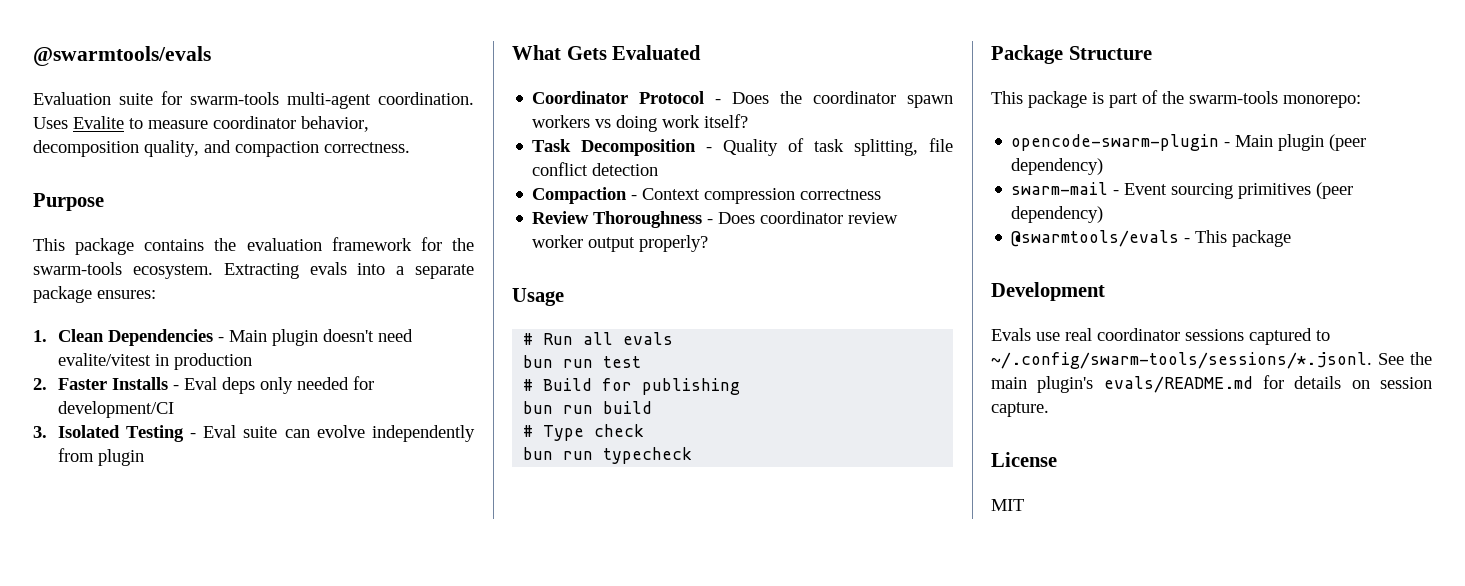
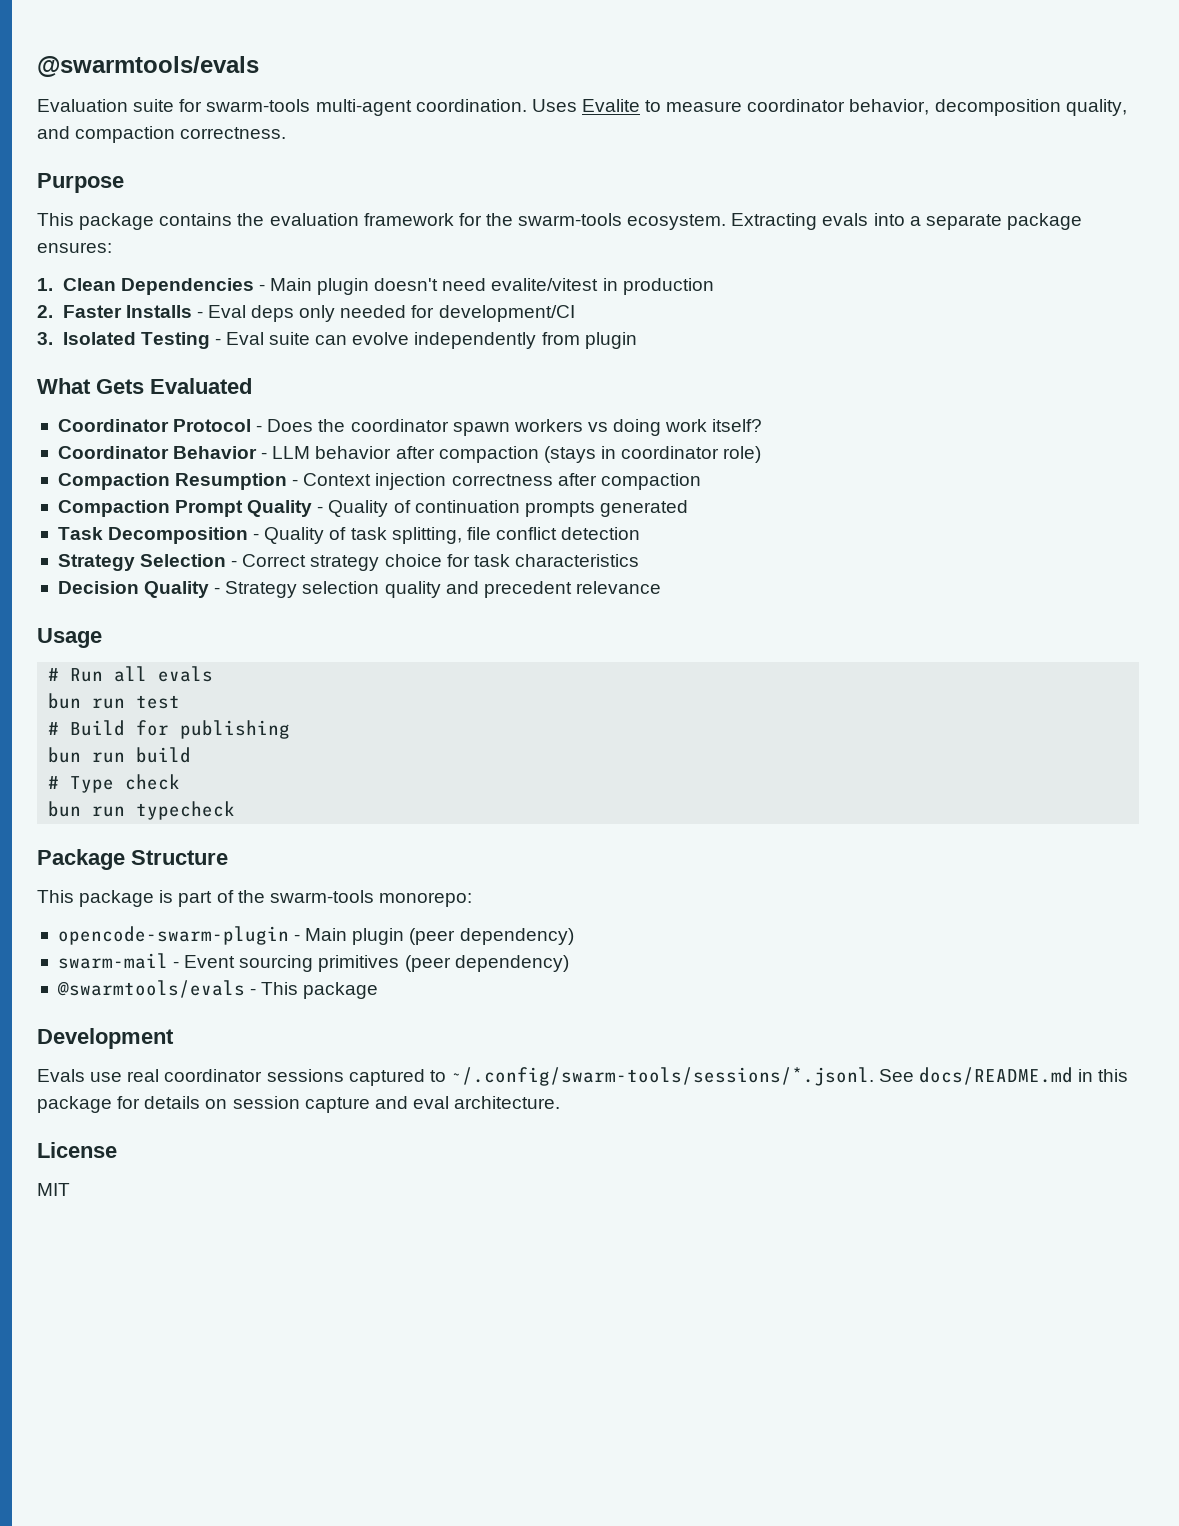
+ Coordinator Behavior - LLM behavior after compaction (stays in coordinator role)
+ Compaction Resumption - Context injection correctness after compaction
+ Compaction Prompt Quality - Quality of continuation prompts generated
- Compaction - Context compression correctness
- Review Thoroughness - Does coordinator review worker output properly?
+ Strategy Selection - Correct strategy choice for task characteristics
+ Decision Quality - Strategy selection quality and precedent relevance
- Evals use real coordinator sessions captured to ~/.config/swarm-tools/sessions/*.jsonl. See the main plugin's evals/README.md for details on session capture.
+ Evals use real coordinator sessions captured to ~/.config/swarm-tools/sessions/*.jsonl. See docs/README.md in this package for details on session capture and eval architecture.

